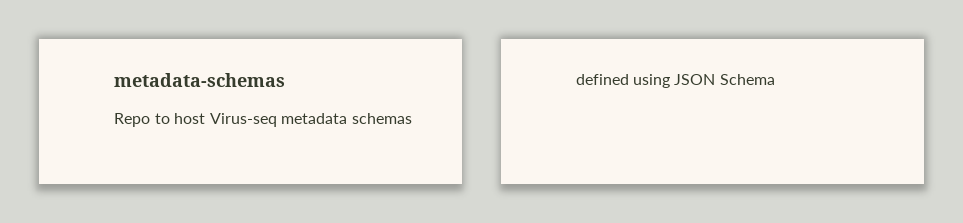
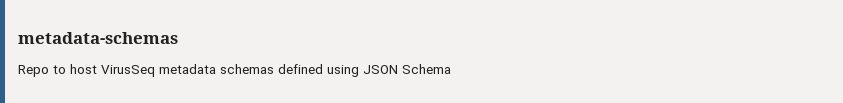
- Repo to host Virus-seq metadata schemas defined using JSON Schema
+ Repo to host VirusSeq metadata schemas defined using JSON Schema

